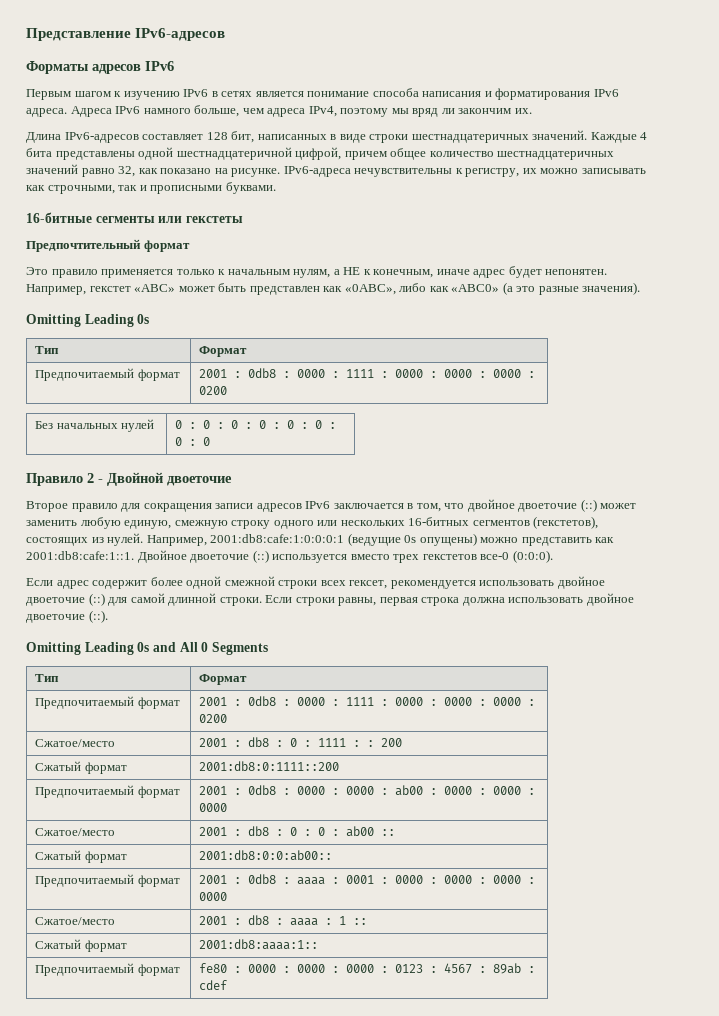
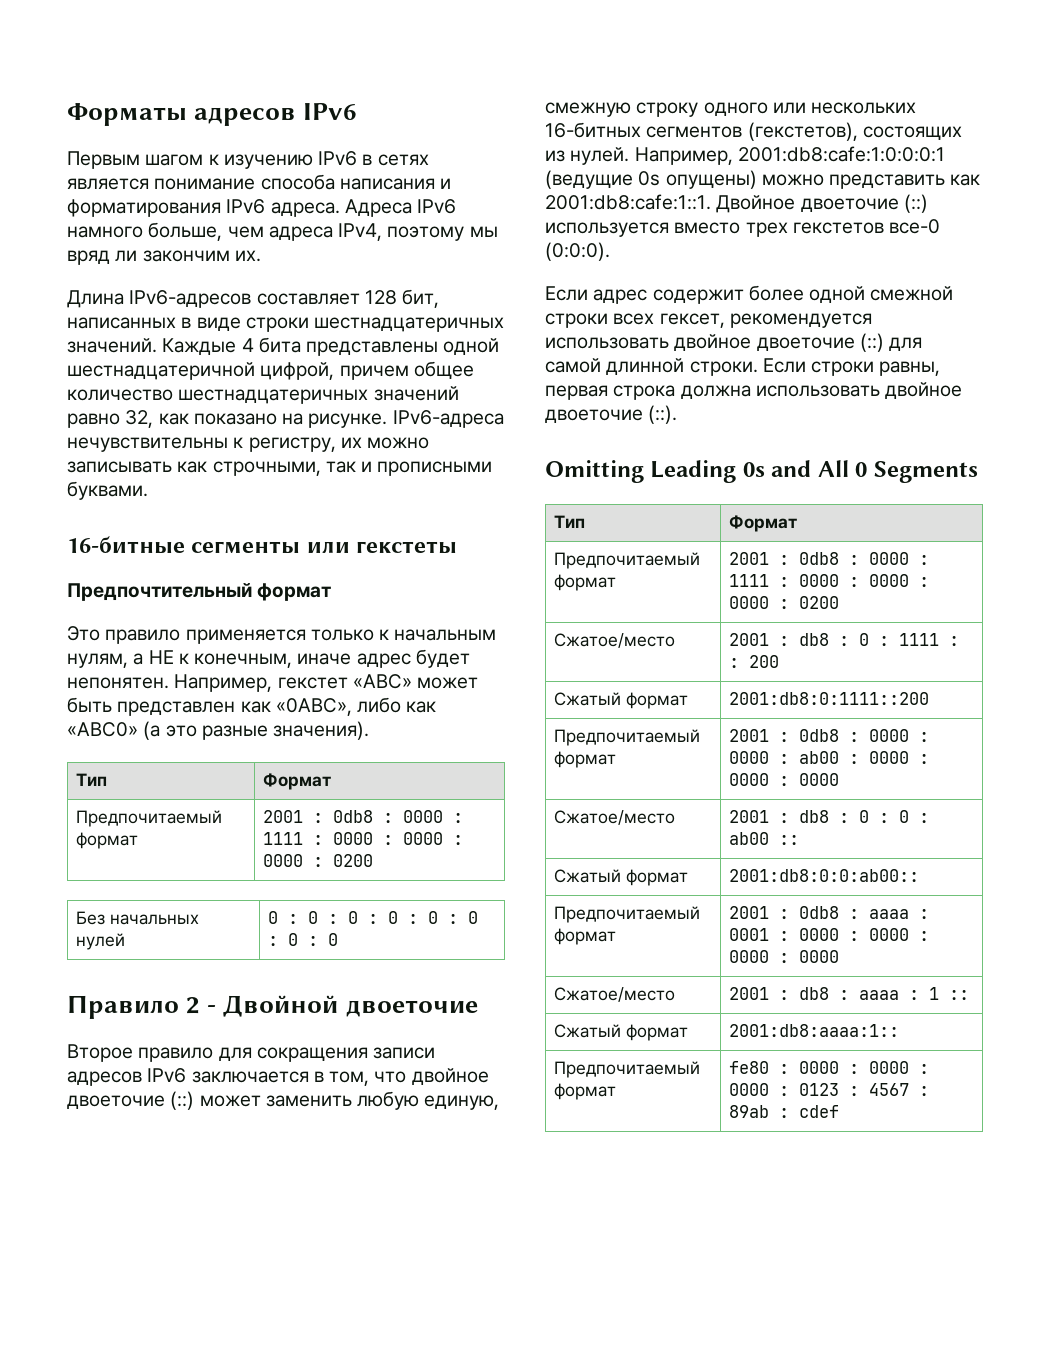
- Представление IPv6-адресов
  Например, гекстет «АВС» может быть представлен как «0АВС», либо как «АВС0» (а это разные значения).
- Omitting Leading 0s

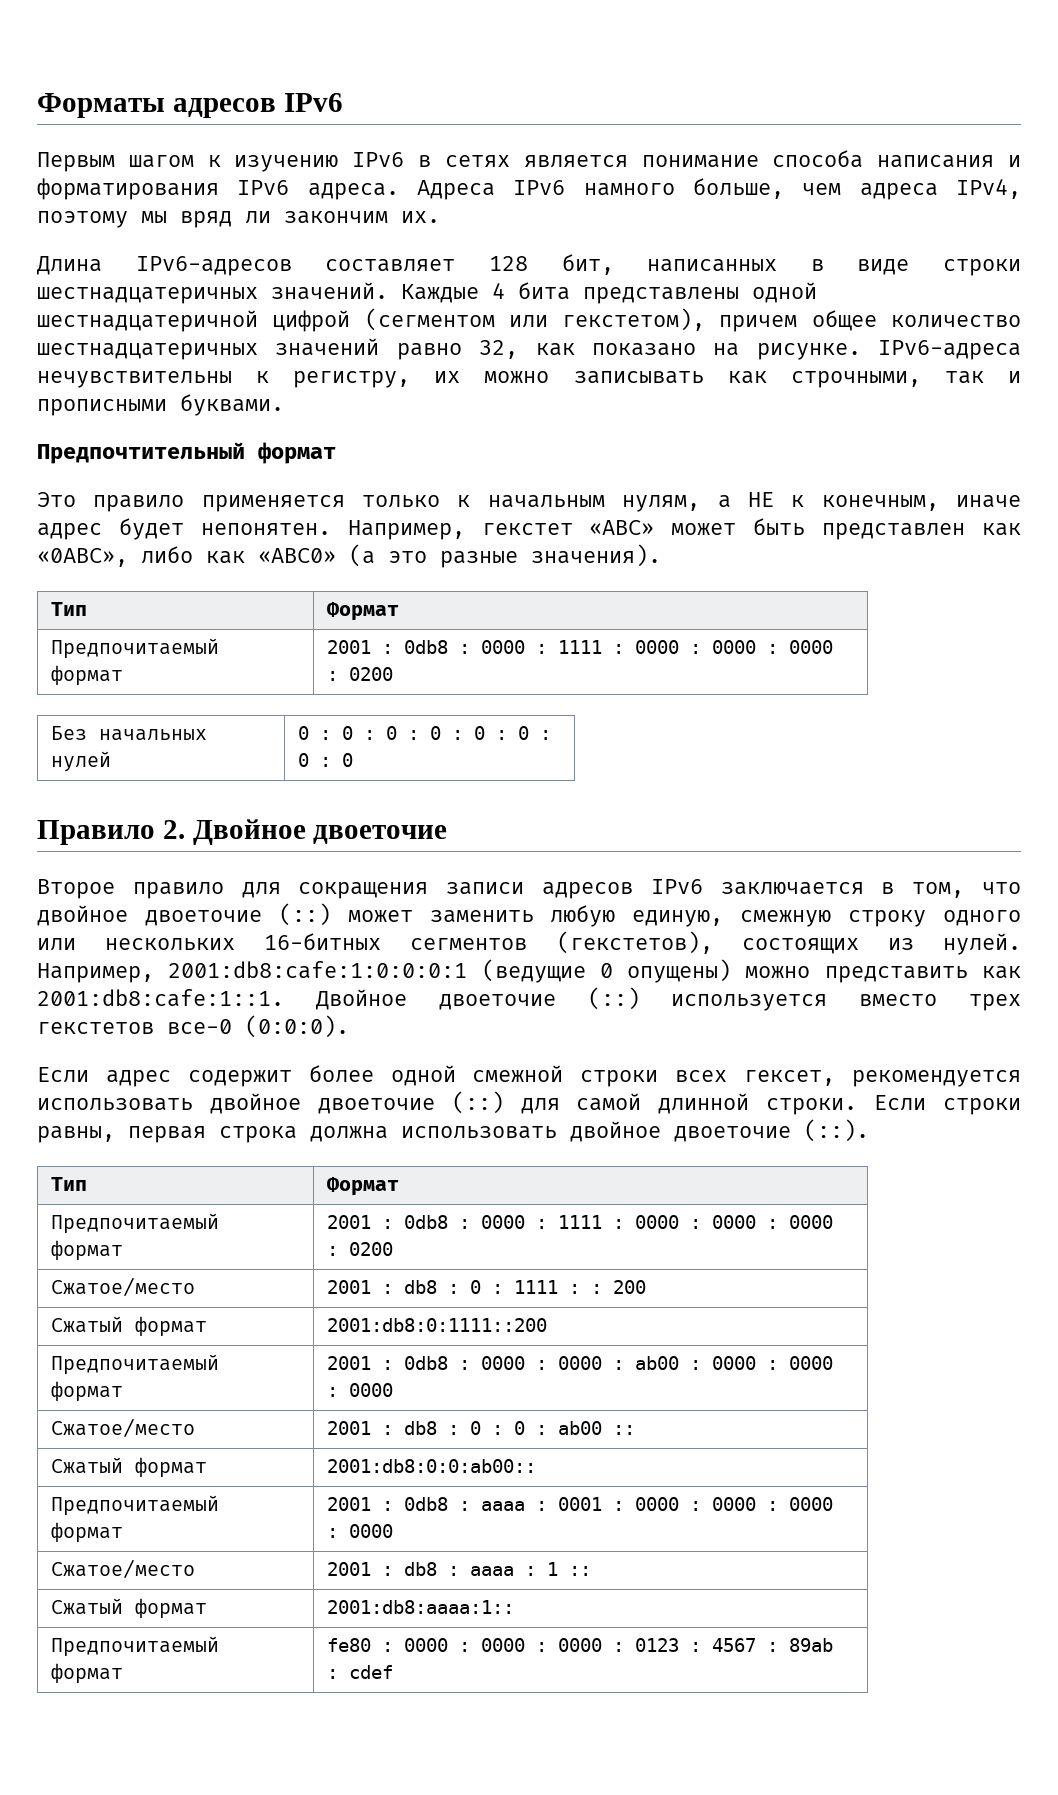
- Каждые 4 бита представлены одной шестнадцатеричной цифрой, причем общее количество шестнадцатеричных значений равно 32, как показано на рисунке.
+ Каждые 4 бита представлены одной шестнадцатеричной цифрой (сегментом или гекстетом), причем общее количество шестнадцатеричных значений равно 32, как показано на рисунке.
- 16-битные сегменты или гекстеты
- Правило 2 - Двойной двоеточие
+ Правило 2. Двойное двоеточие
- Например, 2001:db8:cafe:1:0:0:0:1 (ведущие 0s опущены) можно представить как 2001:db8:cafe:1::1.
+ Например, 2001:db8:cafe:1:0:0:0:1 (ведущие 0 опущены) можно представить как 2001:db8:cafe:1::1.
- Omitting Leading 0s and All 0 Segments

